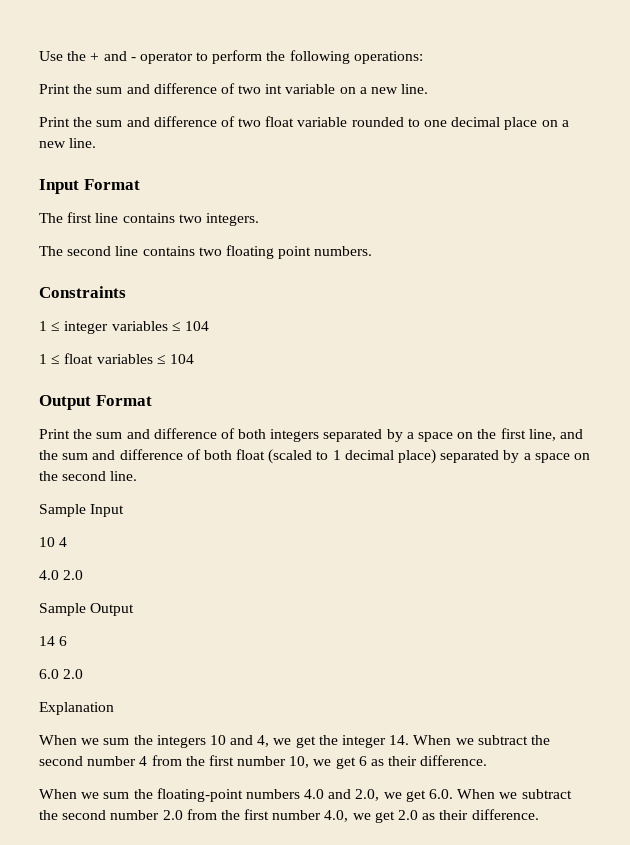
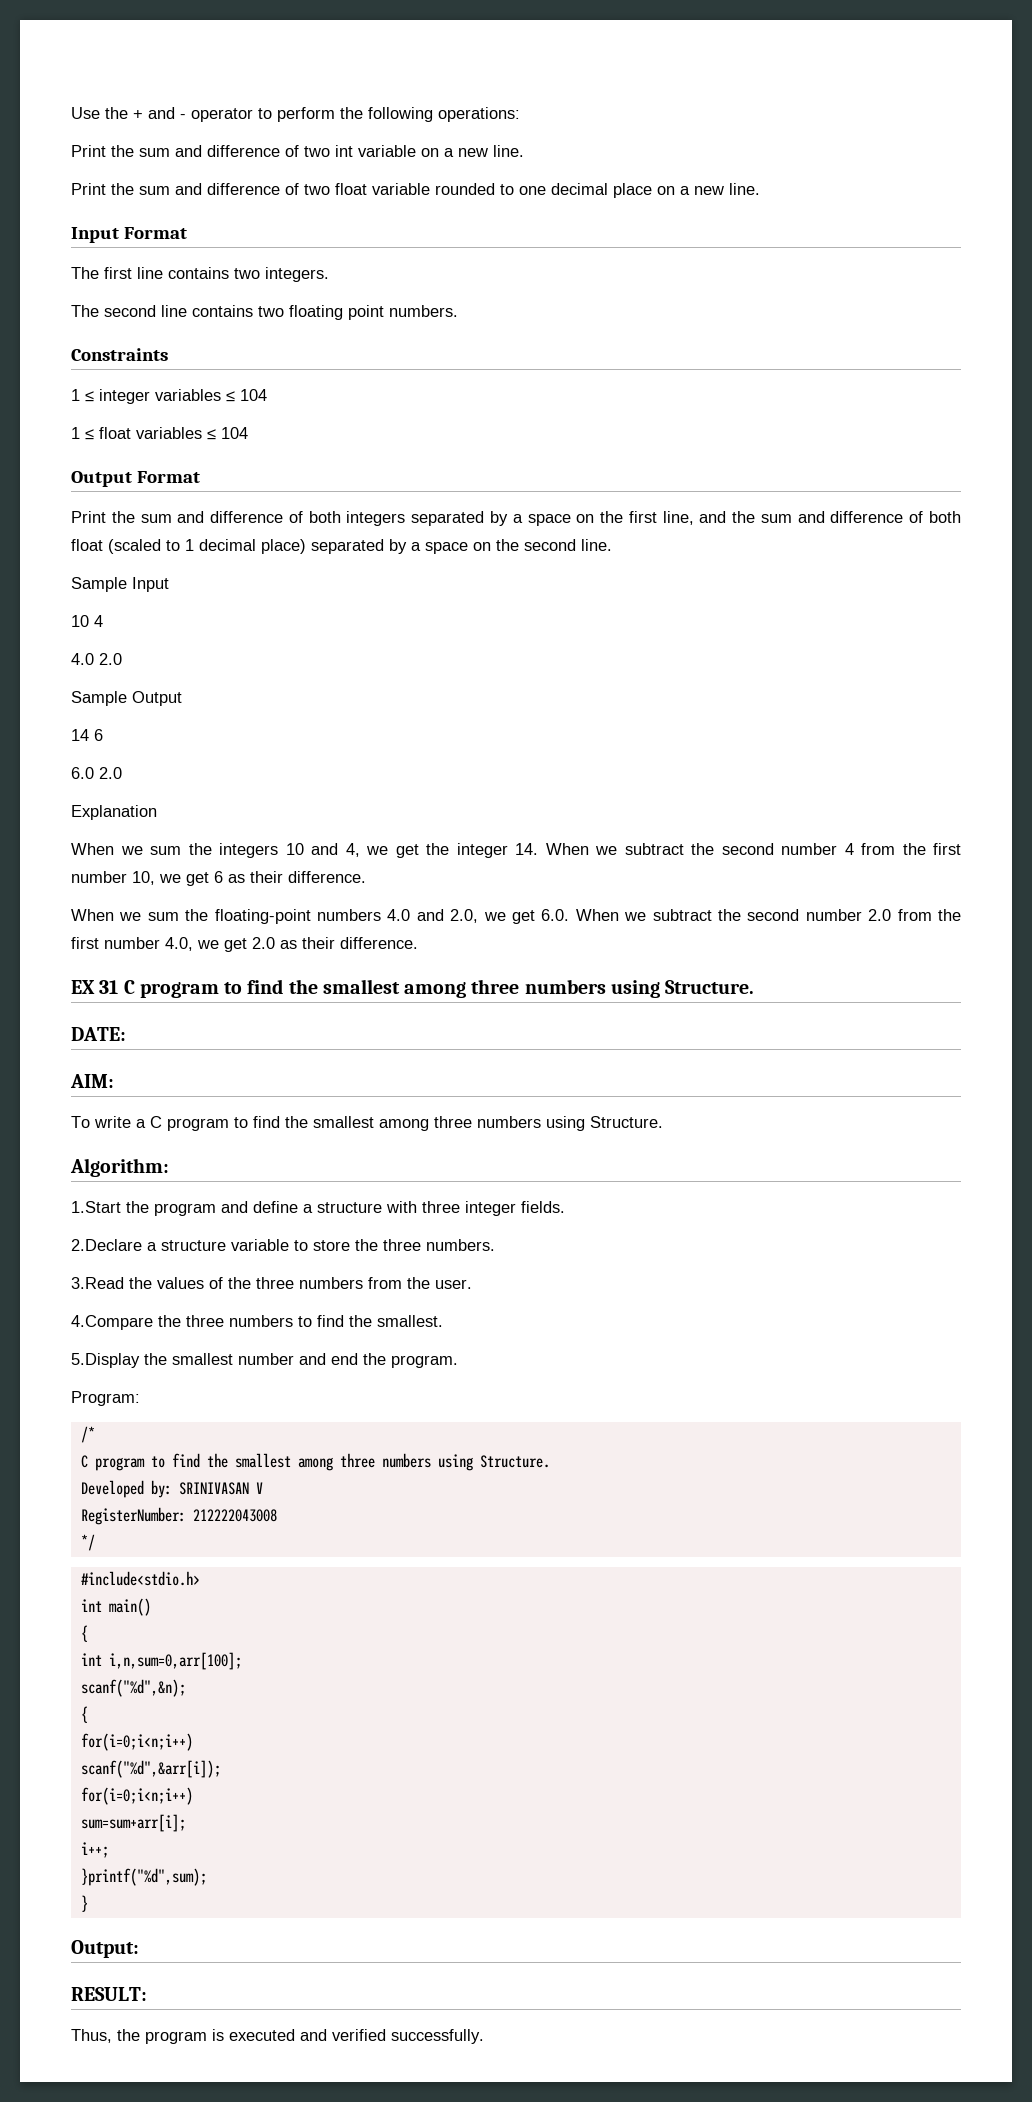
+ EX 31 C program to find the smallest among three numbers using Structure.
+ DATE:
+ AIM:
+ To write a C program to find the smallest among three numbers using Structure.
+ Algorithm:
+ 1.Start the program and define a structure with three integer fields.
+ 2.Declare a structure variable to store the three numbers.
+ 3.Read the values of the three numbers from the user.
+ 4.Compare the three numbers to find the smallest.
+ 5.Display the smallest number and end the program.
+ Program:
+ /*
+ C program to find the smallest among three numbers using Structure.
+ Developed by: SRINIVASAN V
+ RegisterNumber: 212222043008
+ */
+ #include<stdio.h>
+ int main()
+ {
+ int i,n,sum=0,arr[100];
+ scanf("%d",&n);
+ {
+ for(i=0;i<n;i++)
+ scanf("%d",&arr[i]);
+ for(i=0;i<n;i++)
+ sum=sum+arr[i];
+ i++;
+ }printf("%d",sum);
+ }
+ Output:
+ RESULT:
+ Thus, the program is executed and verified successfully.

